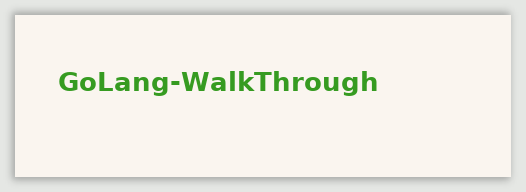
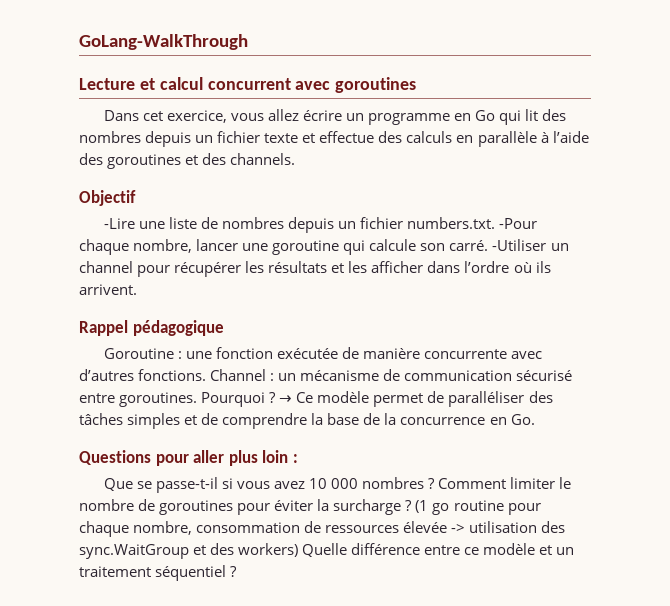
+ Lecture et calcul concurrent avec goroutines
+ Dans cet exercice, vous allez écrire un programme en Go qui lit des nombres depuis un fichier texte et effectue des calculs en parallèle à l’aide des goroutines et des channels.
+ Objectif
+ -Lire une liste de nombres depuis un fichier numbers.txt. -Pour chaque nombre, lancer une goroutine qui calcule son carré. -Utiliser un channel pour récupérer les résultats et les afficher dans l’ordre où ils arrivent.
+ Rappel pédagogique
+ Goroutine : une fonction exécutée de manière concurrente avec d’autres fonctions. Channel : un mécanisme de communication sécurisé entre goroutines. Pourquoi ? → Ce modèle permet de paralléliser des tâches simples et de comprendre la base de la concurrence en Go.
+ Questions pour aller plus loin :
+ Que se passe-t-il si vous avez 10 000 nombres ? Comment limiter le nombre de goroutines pour éviter la surcharge ? (1 go routine pour chaque nombre, consommation de ressources élevée -> utilisation des sync.WaitGroup et des workers) Quelle différence entre ce modèle et un traitement séquentiel ?

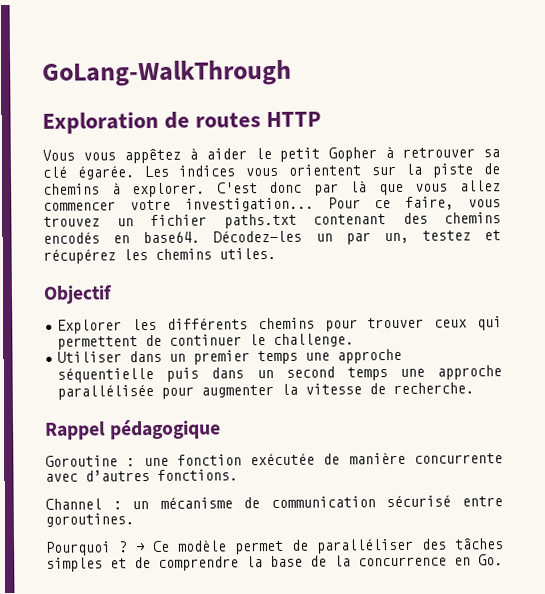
- Lecture et calcul concurrent avec goroutines
- Dans cet exercice, vous allez écrire un programme en Go qui lit des nombres depuis un fichier texte et effectue des calculs en parallèle à l’aide des goroutines et des channels.
+ Exploration de routes HTTP
+ Vous vous appêtez à aider le petit Gopher à retrouver sa clé égarée. Les indices vous orientent sur la piste de chemins à explorer. C'est donc par là que vous allez commencer votre investigation... Pour ce faire, vous trouvez un fichier paths.txt contenant des chemins encodés en base64. Décodez-les un par un, testez et récupérez les chemins utiles.
  Objectif
- -Lire une liste de nombres depuis un fichier numbers.txt. -Pour chaque nombre, lancer une goroutine qui calcule son carré. -Utiliser un channel pour récupérer les résultats et les afficher dans l’ordre où ils arrivent.
+ Explorer les différents chemins pour trouver ceux qui permettent de continuer le challenge.
+ Utiliser dans un premier temps une approche séquentielle puis dans un second temps une approche parallélisée pour augmenter la vitesse de recherche.
- Goroutine : une fonction exécutée de manière concurrente avec d’autres fonctions. Channel : un mécanisme de communication sécurisé entre goroutines. Pourquoi ?
+ Goroutine : une fonction exécutée de manière concurrente avec d’autres fonctions.
+ Channel : un mécanisme de communication sécurisé entre goroutines.
+ Pourquoi ?
- Questions pour aller plus loin :
- Que se passe-t-il si vous avez 10 000 nombres ? Comment limiter le nombre de goroutines pour éviter la surcharge ? (1 go routine pour chaque nombre, consommation de ressources élevée -> utilisation des sync.WaitGroup et des workers) Quelle différence entre ce modèle et un traitement séquentiel ?

